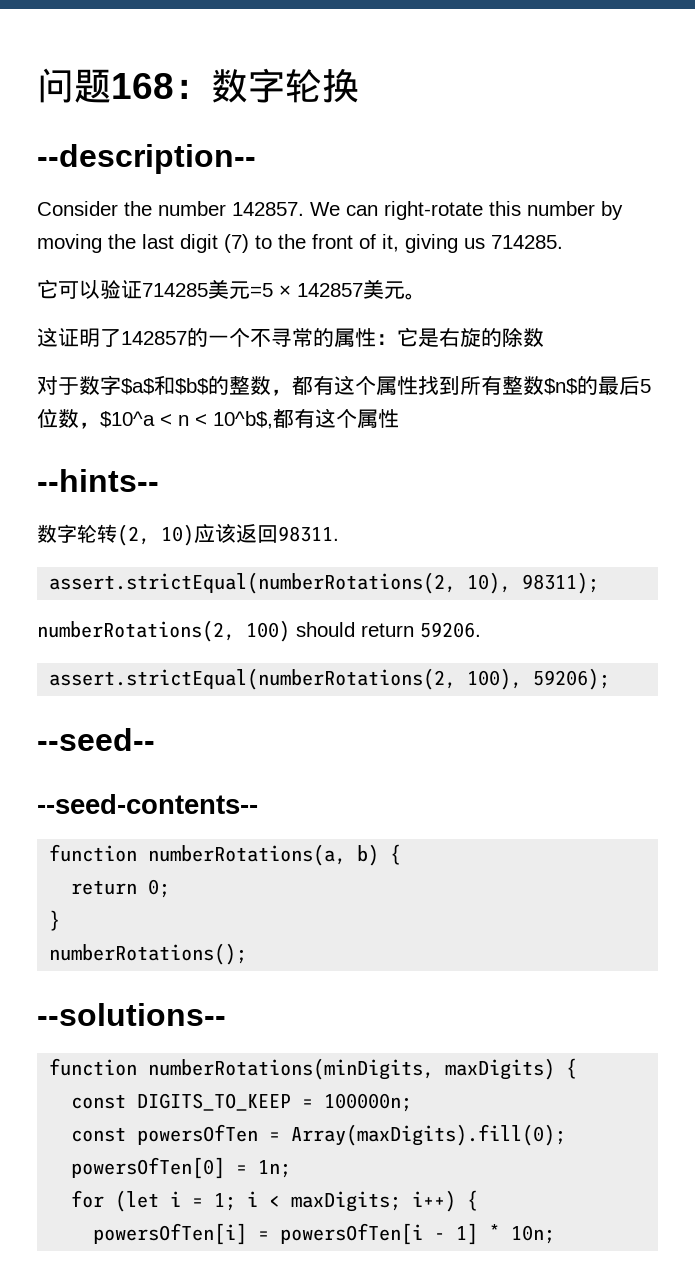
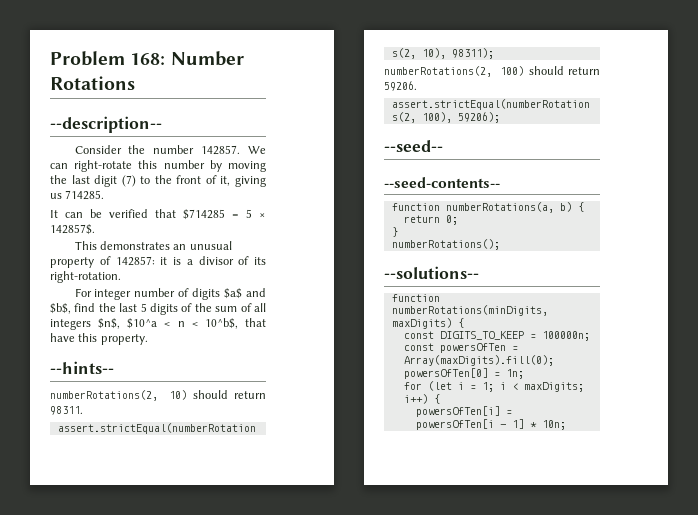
- 问题168：数字轮换
+ Problem 168: Number Rotations
- 它可以验证714285美元=5 × 142857美元。
- 这证明了142857的一个不寻常的属性：它是右旋的除数
- 对于数字$a$和$b$的整数，都有这个属性找到所有整数$n$的最后5位数，$10^a < n < 10^b$,都有这个属性
+ It can be verified that $714285 = 5 × 142857$.
+ This demonstrates an unusual property of 142857: it is a divisor of its right-rotation.
+ For integer number of digits $a$ and $b$, find the last 5 digits of the sum of all integers $n$, $10^a < n < 10^b$, that have this property.
  --hints--
- 数字轮转(2, 10)应该返回98311.
+ numberRotations(2, 10) should return 98311.

